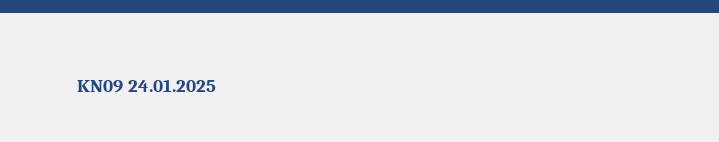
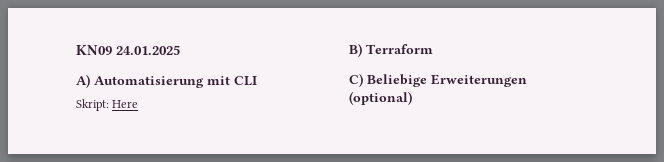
+ A) Automatisierung mit CLI
+ Skript: Here
+ B) Terraform
+ C) Beliebige Erweiterungen (optional)

